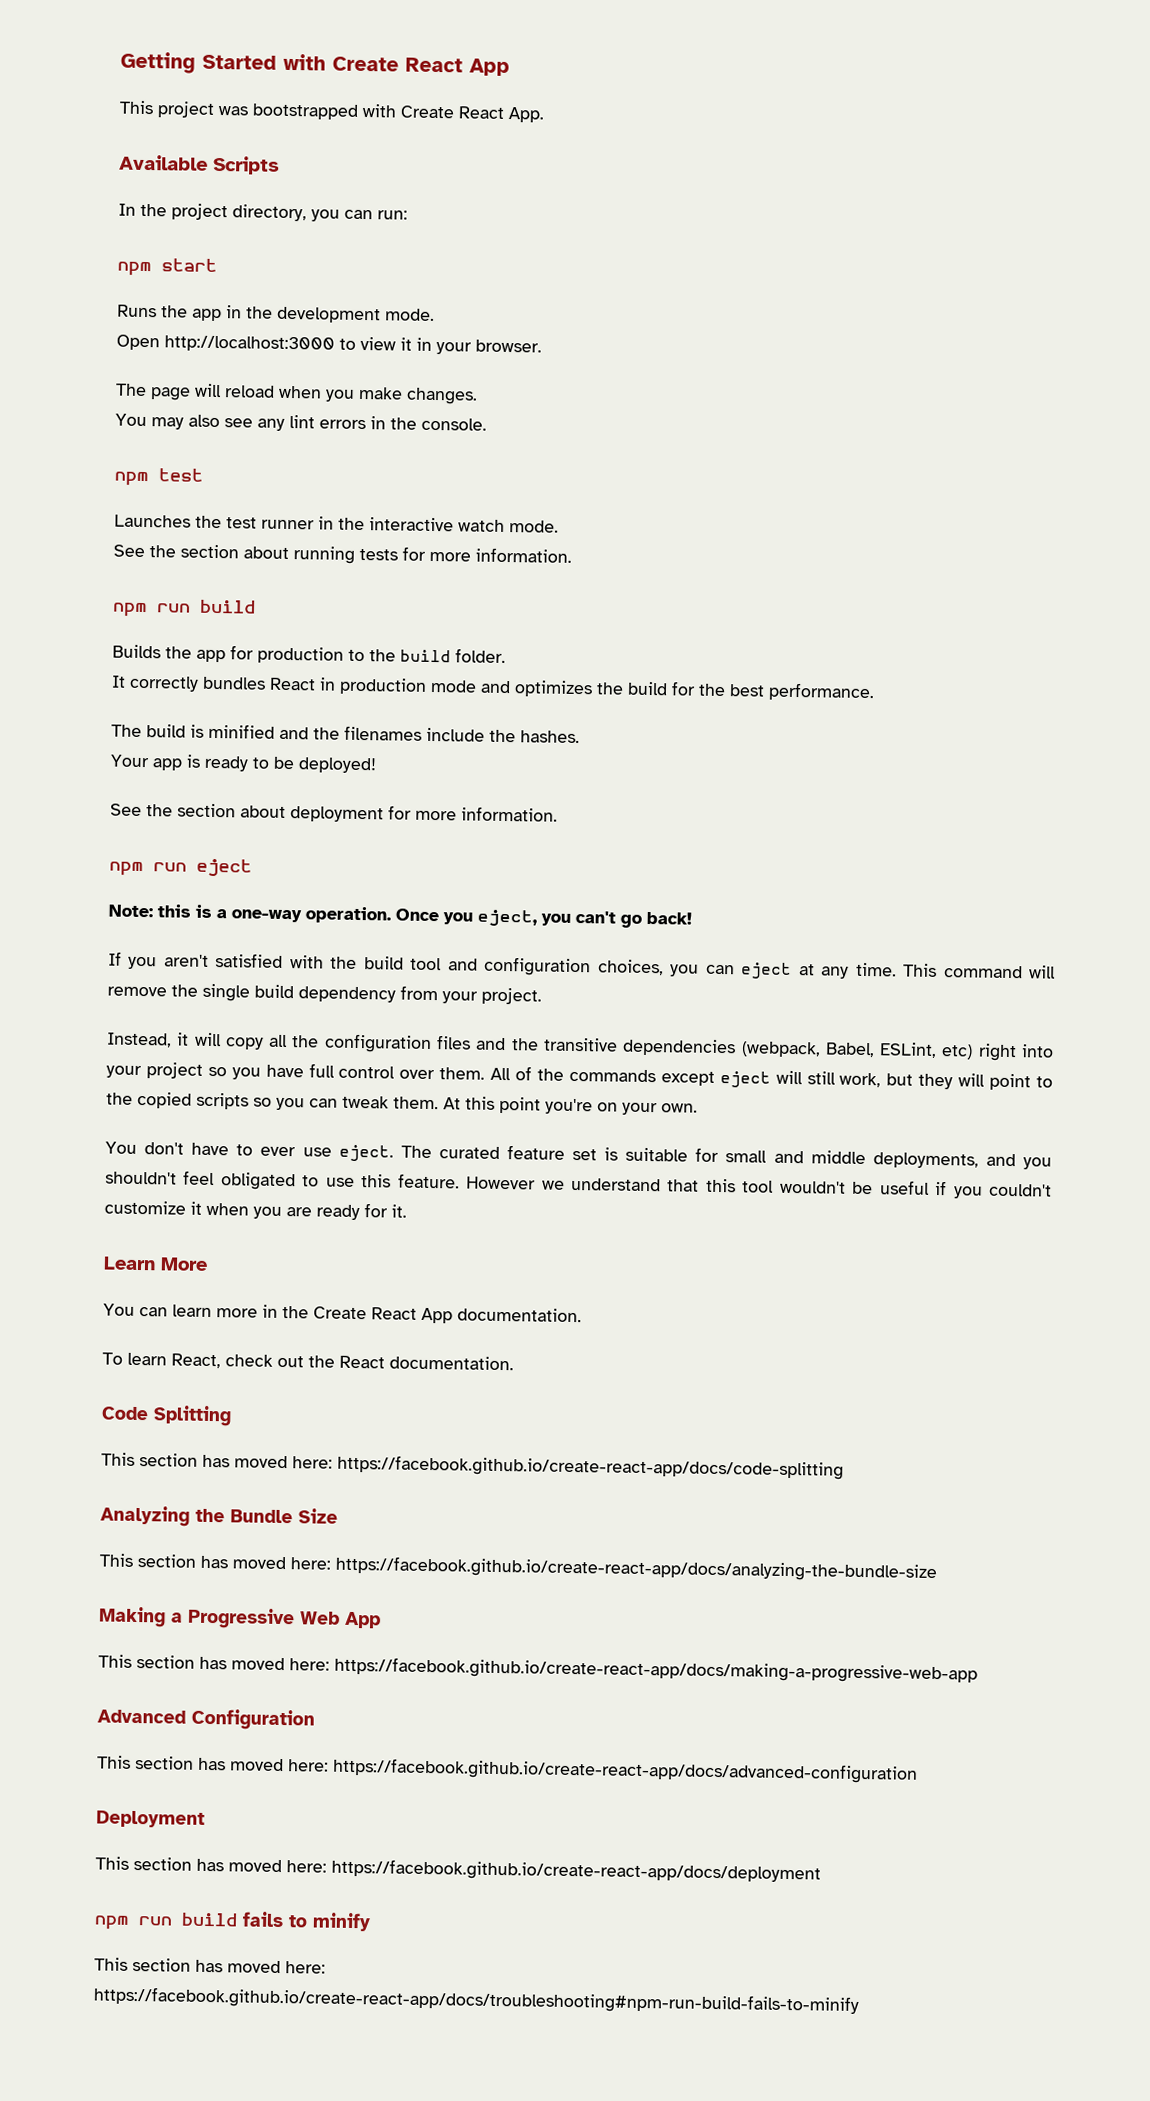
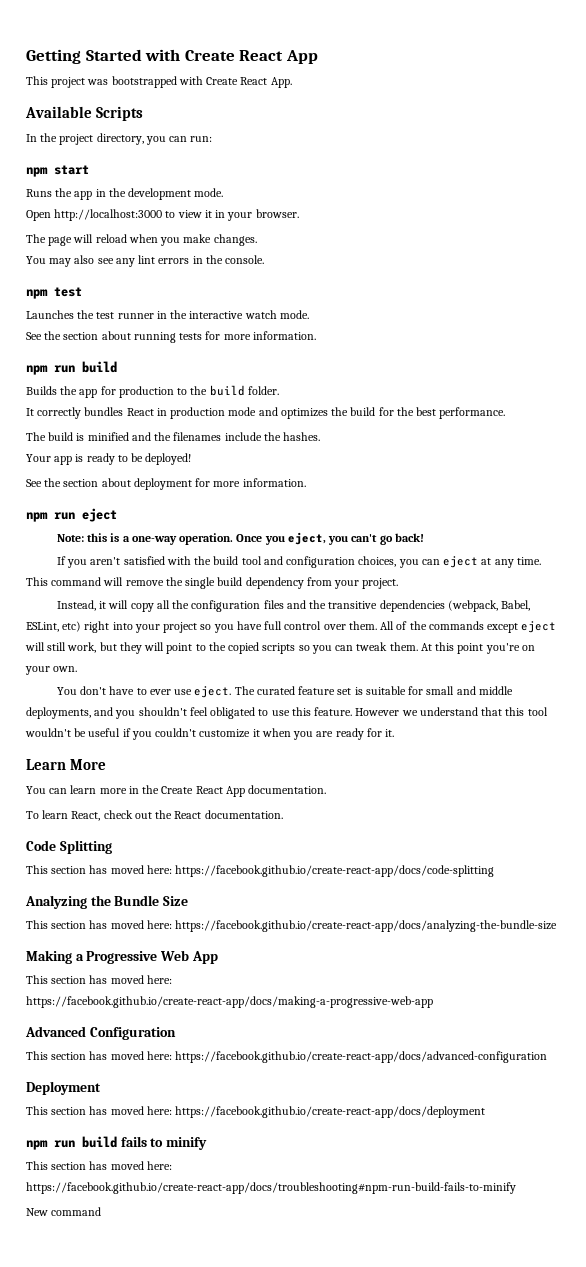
+ New command

